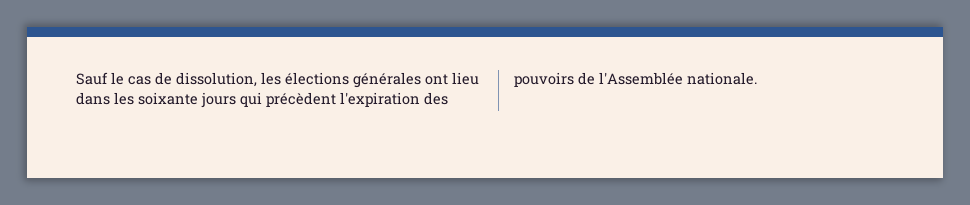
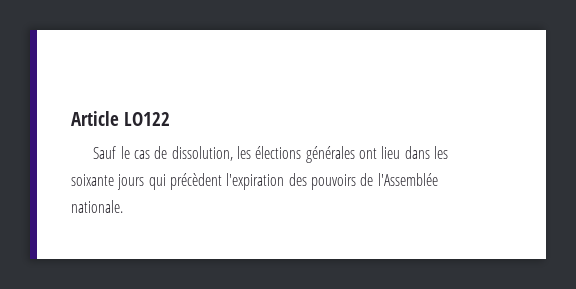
+ Article LO122

